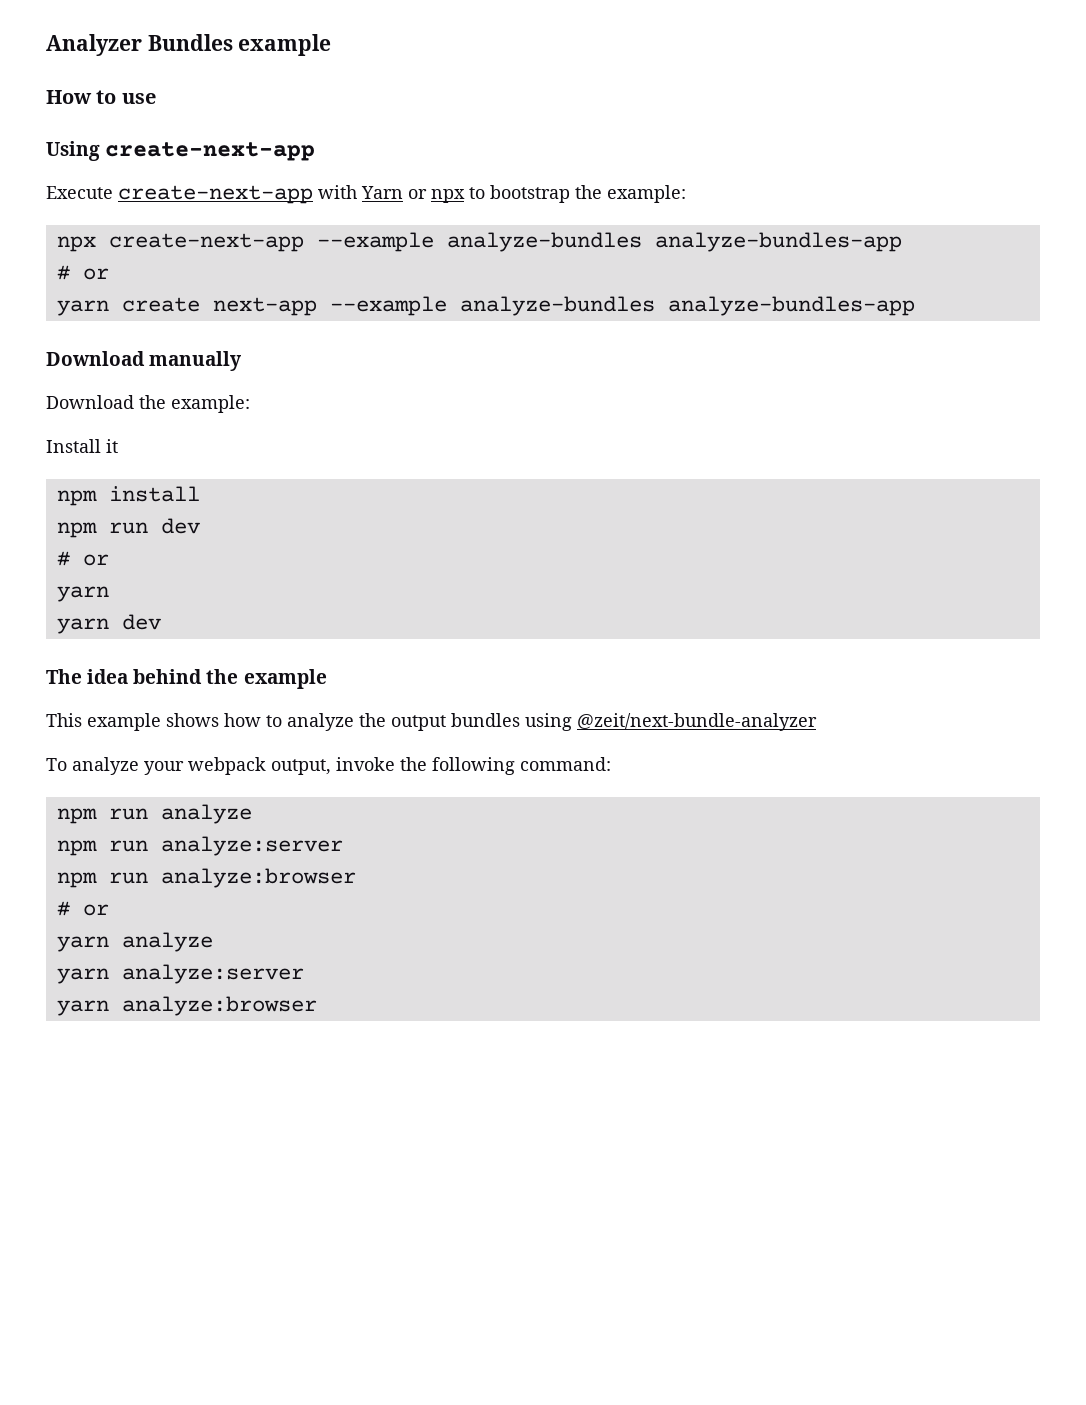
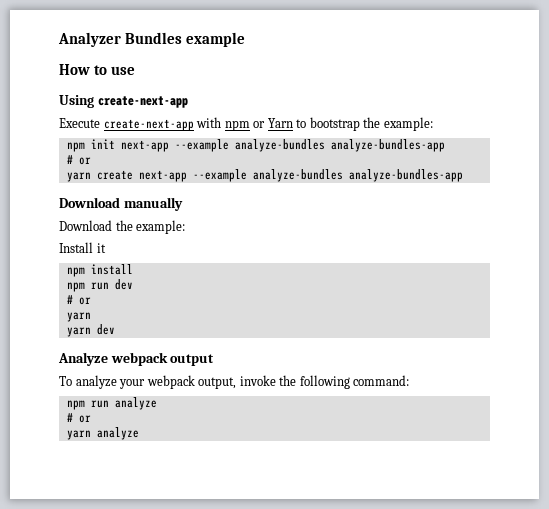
- Execute create-next-app with Yarn or npx to bootstrap the example:
+ Execute create-next-app with npm or Yarn to bootstrap the example:
- npx create-next-app --example analyze-bundles analyze-bundles-app
+ npm init next-app --example analyze-bundles analyze-bundles-app
- The idea behind the example
- This example shows how to analyze the output bundles using @zeit/next-bundle-analyzer
+ Analyze webpack output
- npm run analyze:server
- npm run analyze:browser
- yarn analyze:server
- yarn analyze:browser

